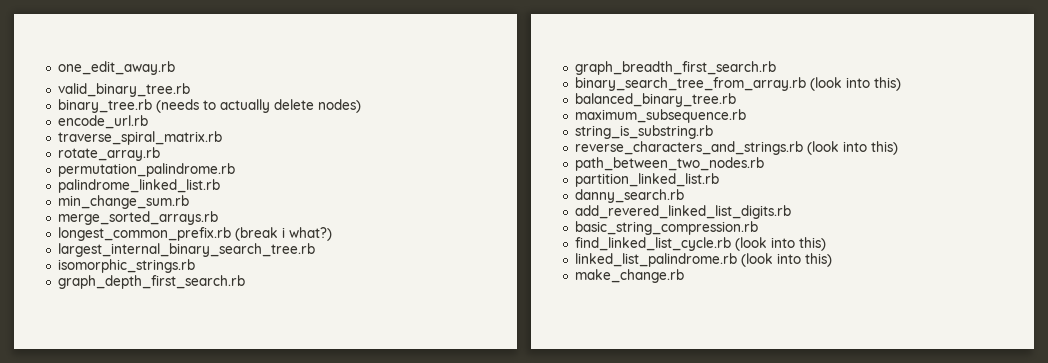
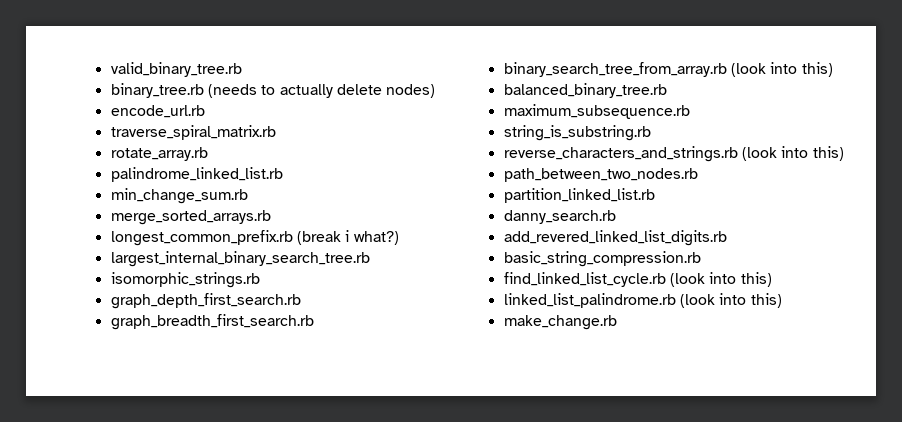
- one_edit_away.rb
- permutation_palindrome.rb

